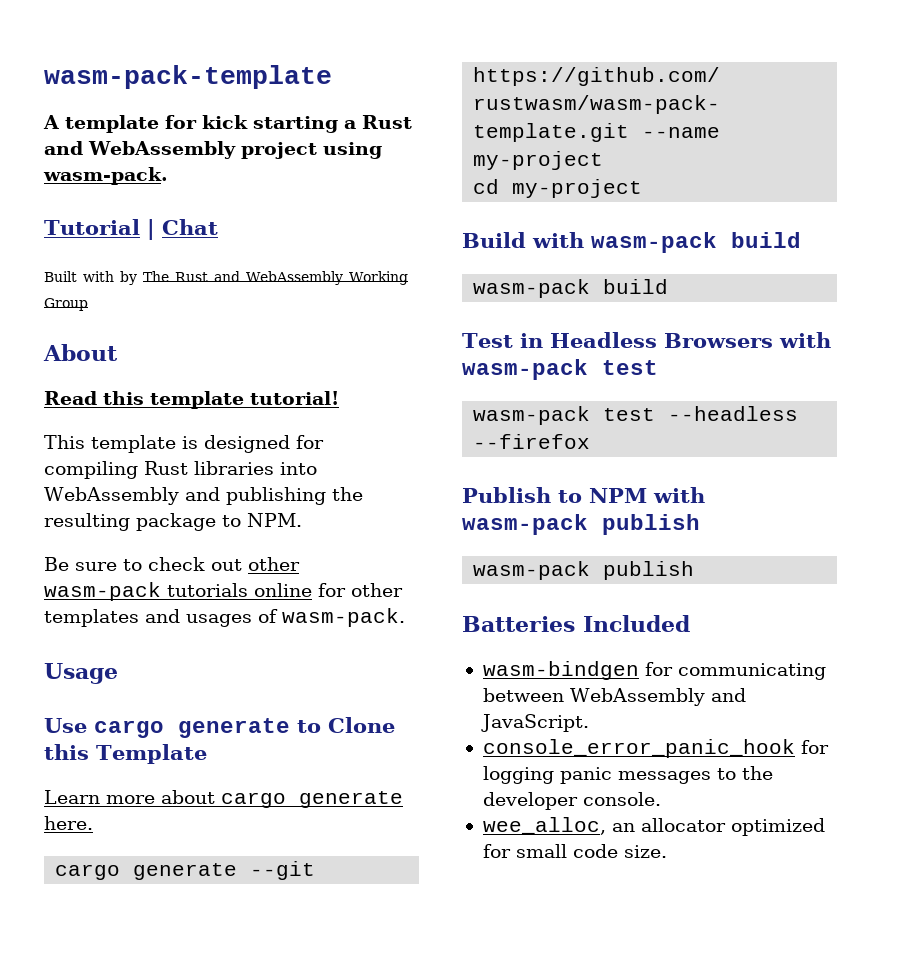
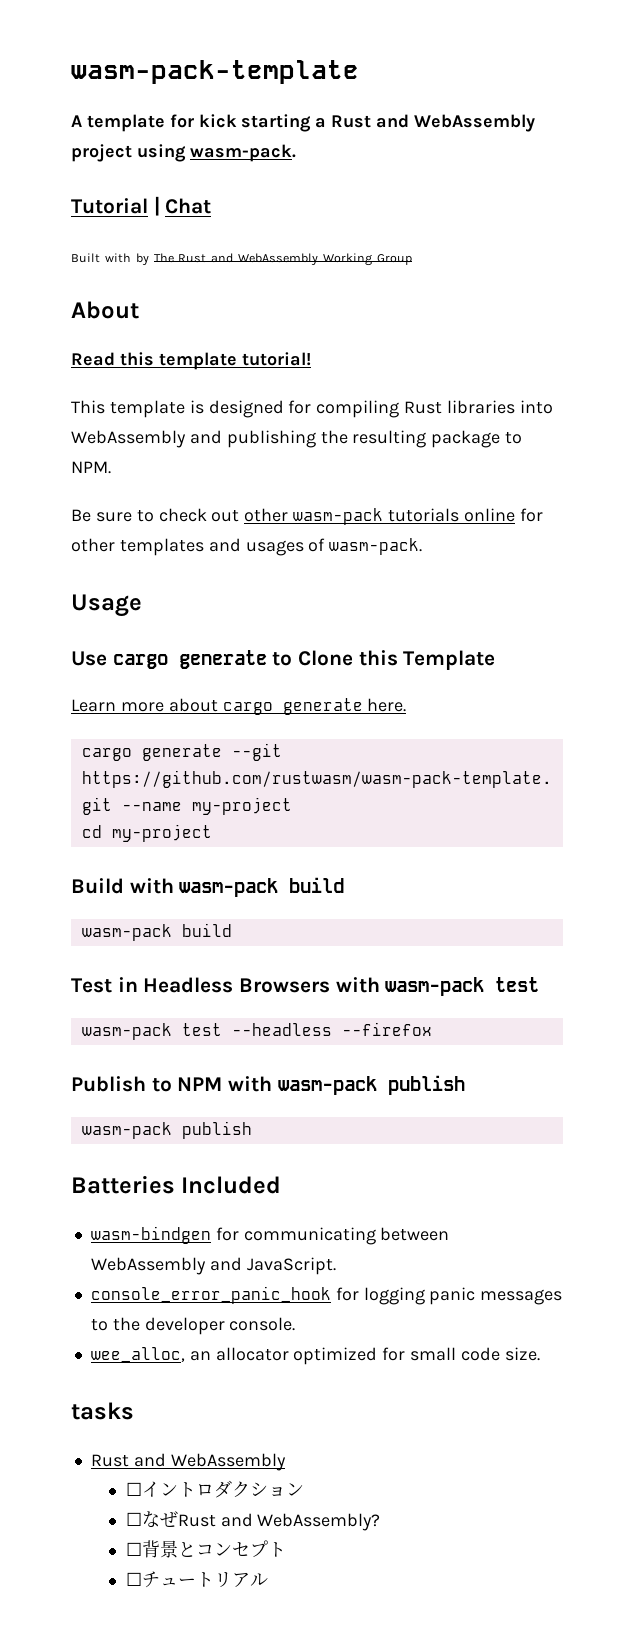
+ tasks
+ Rust and WebAssembly
+ ☐イントロダクション
+ ☐なぜRust and WebAssembly?
+ ☐背景とコンセプト
+ ☐チュートリアル

